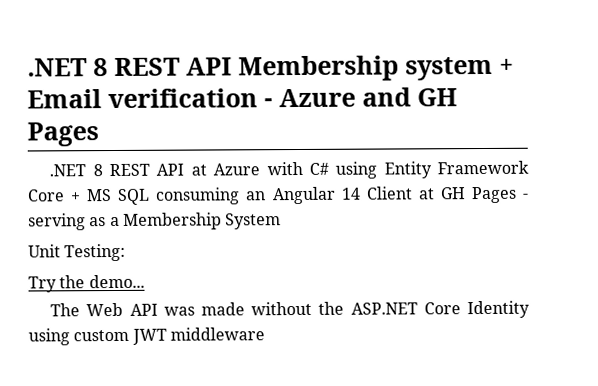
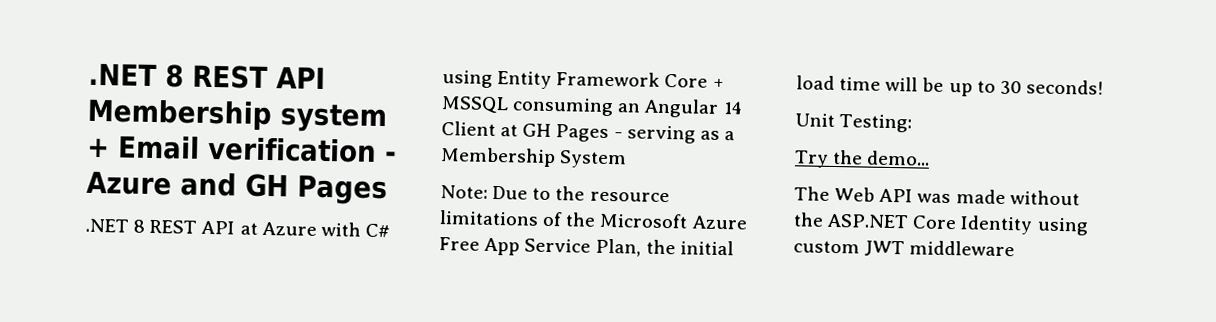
- .NET 8 REST API at Azure with C# using Entity Framework Core + MS SQL consuming an Angular 14 Client at GH Pages - serving as a Membership System
+ .NET 8 REST API at Azure with C# using Entity Framework Core + MSSQL consuming an Angular 14 Client at GH Pages - serving as a Membership System
+ Note: Due to the resource limitations of the Microsoft Azure Free App Service Plan, the initial load time will be up to 30 seconds!

